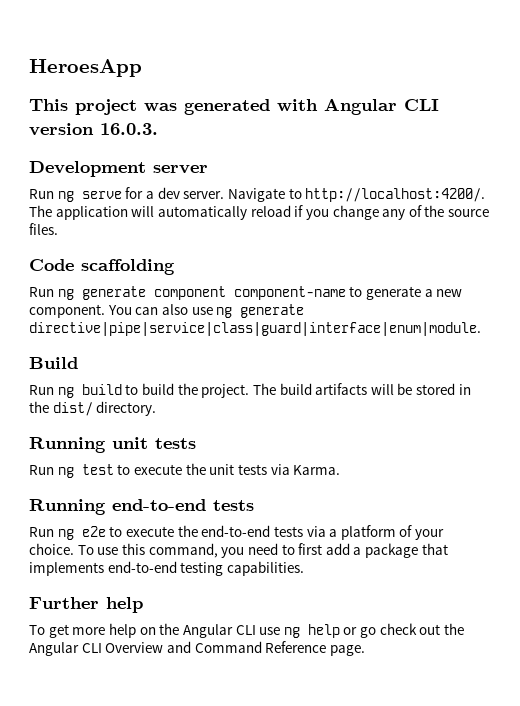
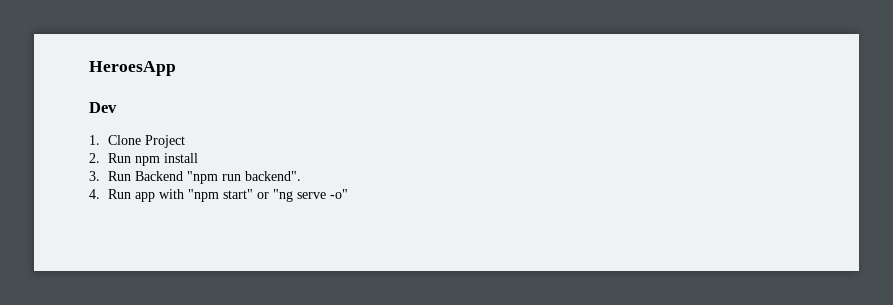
- This project was generated with Angular CLI version 16.0.3.
- Development server
- Run ng serve for a dev server. Navigate to http://localhost:4200/. The application will automatically reload if you change any of the source files.
- Code scaffolding
- Run ng generate component component-name to generate a new component. You can also use ng generate directive|pipe|service|class|guard|interface|enum|module.
- Build
- Run ng build to build the project. The build artifacts will be stored in the dist/ directory.
- Running unit tests
- Run ng test to execute the unit tests via Karma.
- Running end-to-end tests
- Run ng e2e to execute the end-to-end tests via a platform of your choice. To use this command, you need to first add a package that implements end-to-end testing capabilities.
- Further help
- To get more help on the Angular CLI use ng help or go check out the Angular CLI Overview and Command Reference page.
+ Dev
+ 1. Clone Project
+ 2. Run npm install
+ 3. Run Backend "npm run backend".
+ 4. Run app with "npm start" or "ng serve -o"

